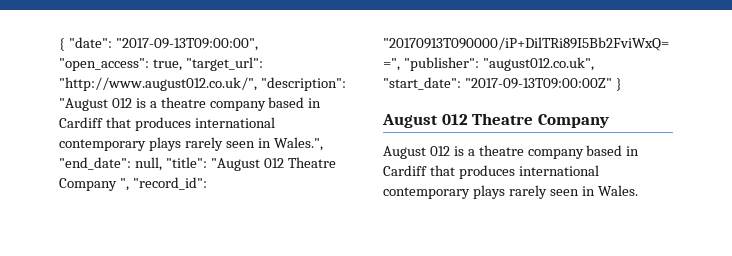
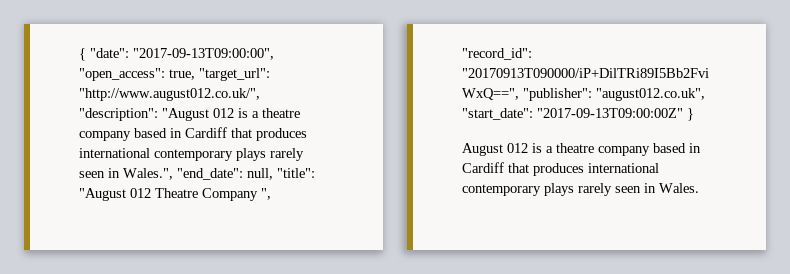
- August 012 Theatre Company

